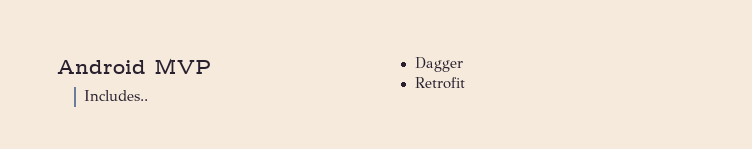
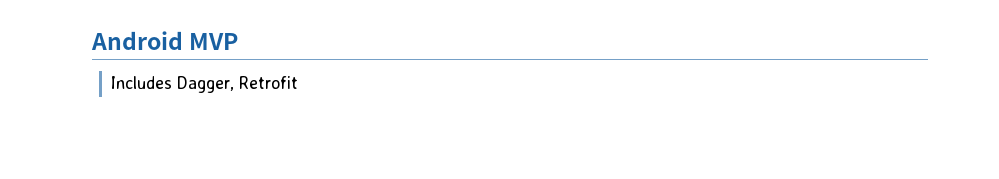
- Includes..
- Dagger
- Retrofit
+ Includes Dagger, Retrofit

